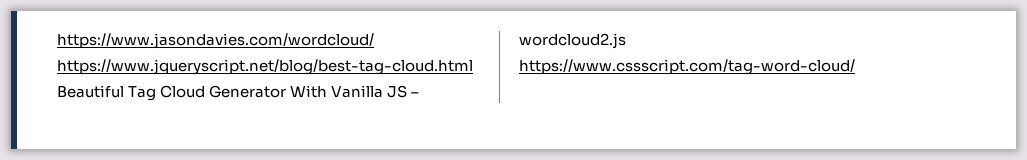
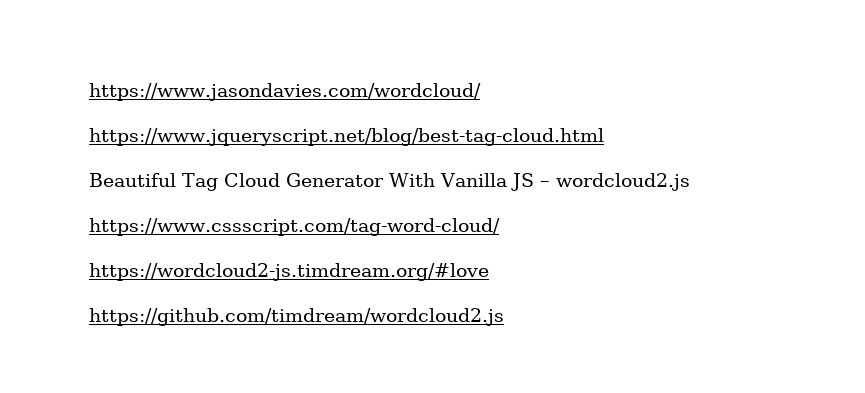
+ https://wordcloud2-js.timdream.org/#love
+ https://github.com/timdream/wordcloud2.js

